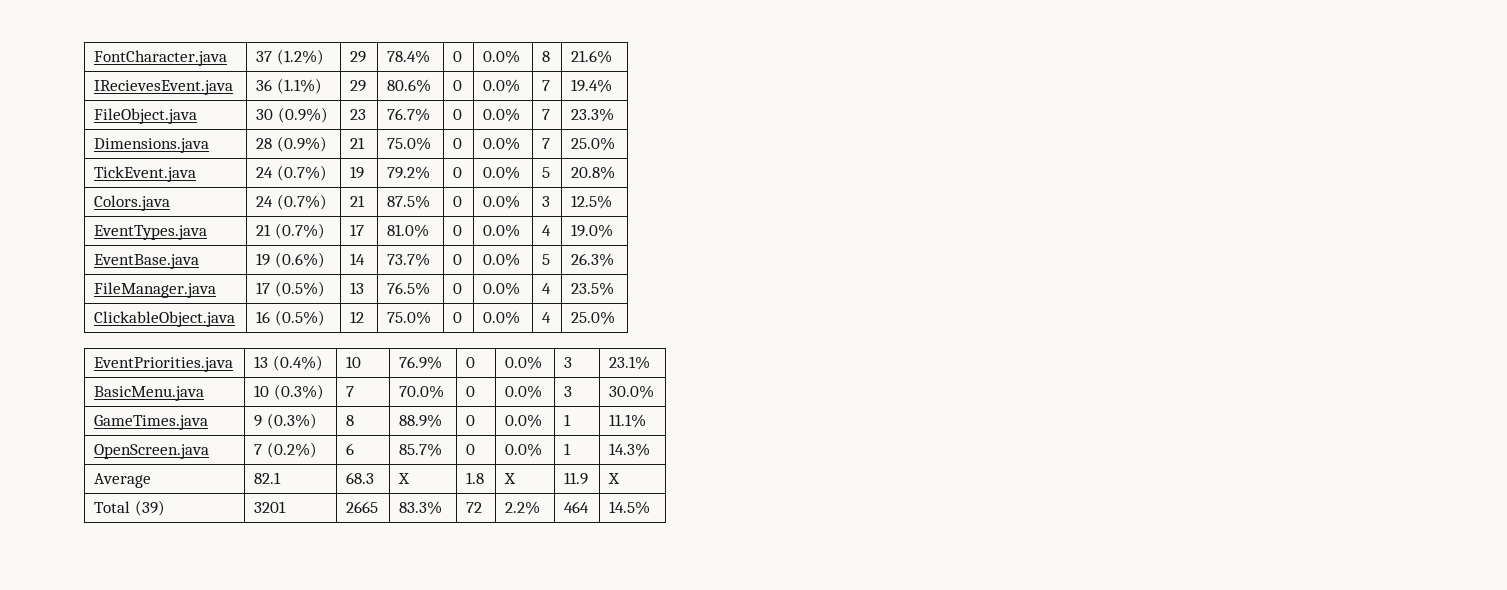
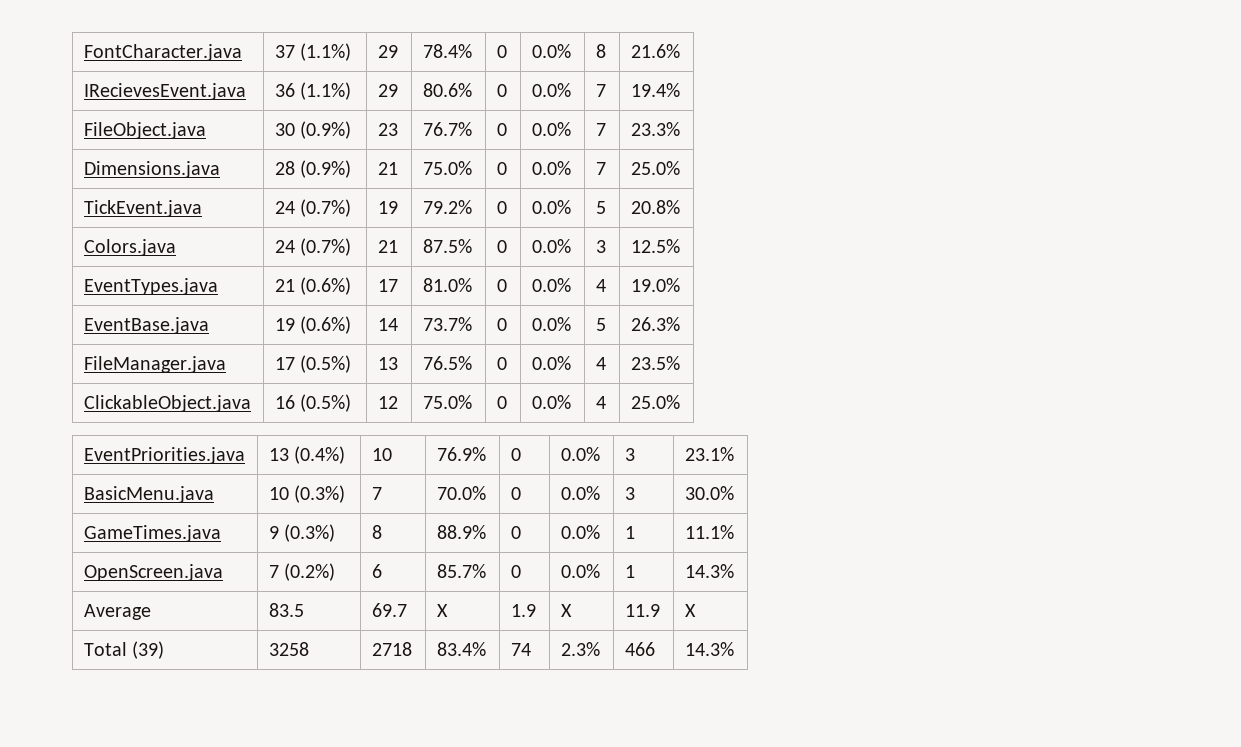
- FontCharacter.java | 37 (1.2%) | 29 | 78.4% | 0 | 0.0% | 8 | 21.6%
+ FontCharacter.java | 37 (1.1%) | 29 | 78.4% | 0 | 0.0% | 8 | 21.6%
- EventTypes.java | 21 (0.7%) | 17 | 81.0% | 0 | 0.0% | 4 | 19.0%
+ EventTypes.java | 21 (0.6%) | 17 | 81.0% | 0 | 0.0% | 4 | 19.0%
- Average | 82.1 | 68.3 | X | 1.8 | X | 11.9 | X
+ Average | 83.5 | 69.7 | X | 1.9 | X | 11.9 | X
- Total (39) | 3201 | 2665 | 83.3% | 72 | 2.2% | 464 | 14.5%
+ Total (39) | 3258 | 2718 | 83.4% | 74 | 2.3% | 466 | 14.3%

